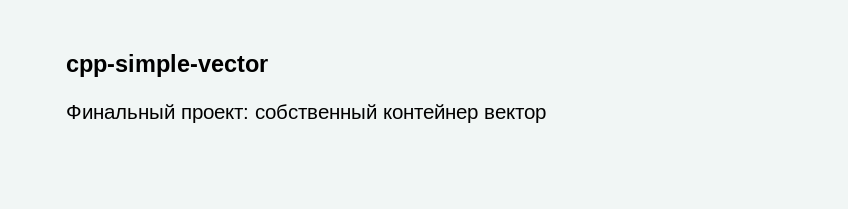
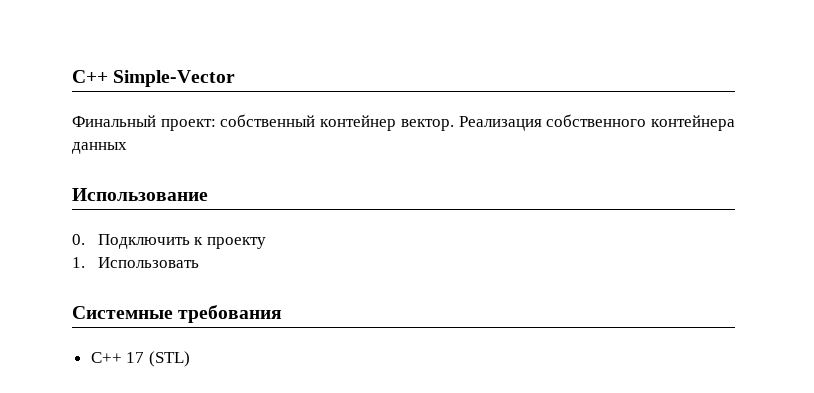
- cpp-simple-vector
+ C++ Simple-Vector
- Финальный проект: собственный контейнер вектор
+ Финальный проект: собственный контейнер вектор. Реализация собственного контейнера данных
+ Использование
+ 0. Подключить к проекту
+ 1. Использовать
+ Системные требования
+ C++ 17 (STL)

